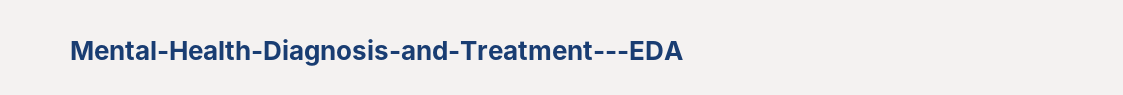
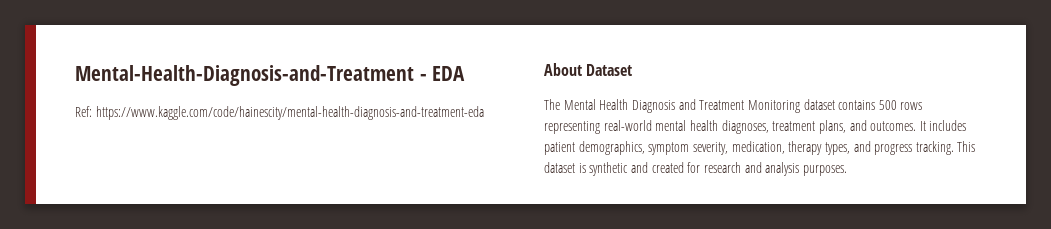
- Mental-Health-Diagnosis-and-Treatment---EDA
+ Mental-Health-Diagnosis-and-Treatment - EDA
+ Ref: https://www.kaggle.com/code/hainescity/mental-health-diagnosis-and-treatment-eda
+ About Dataset
+ The Mental Health Diagnosis and Treatment Monitoring dataset contains 500 rows representing real-world mental health diagnoses, treatment plans, and outcomes. It includes patient demographics, symptom severity, medication, therapy types, and progress tracking. This dataset is synthetic and created for research and analysis purposes.

